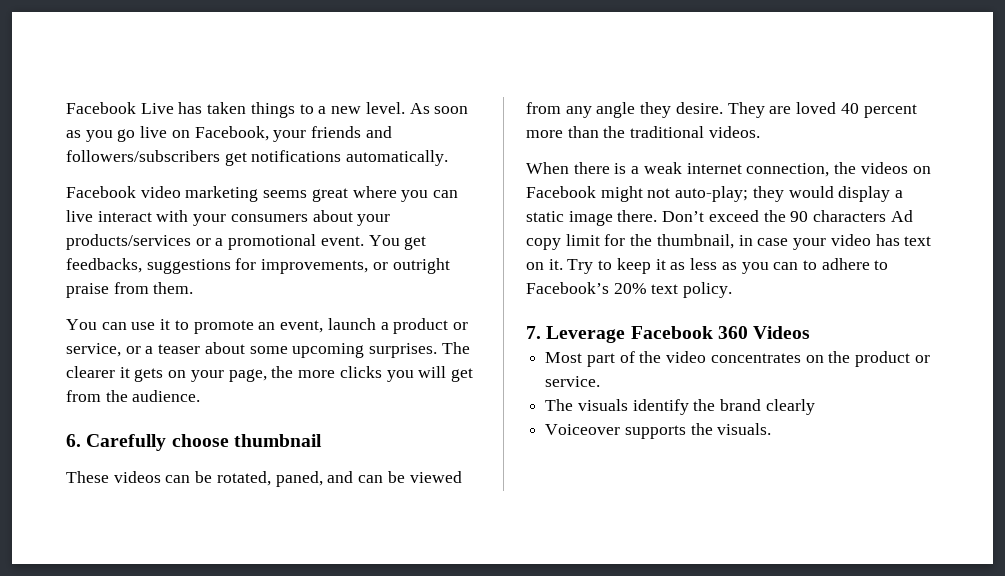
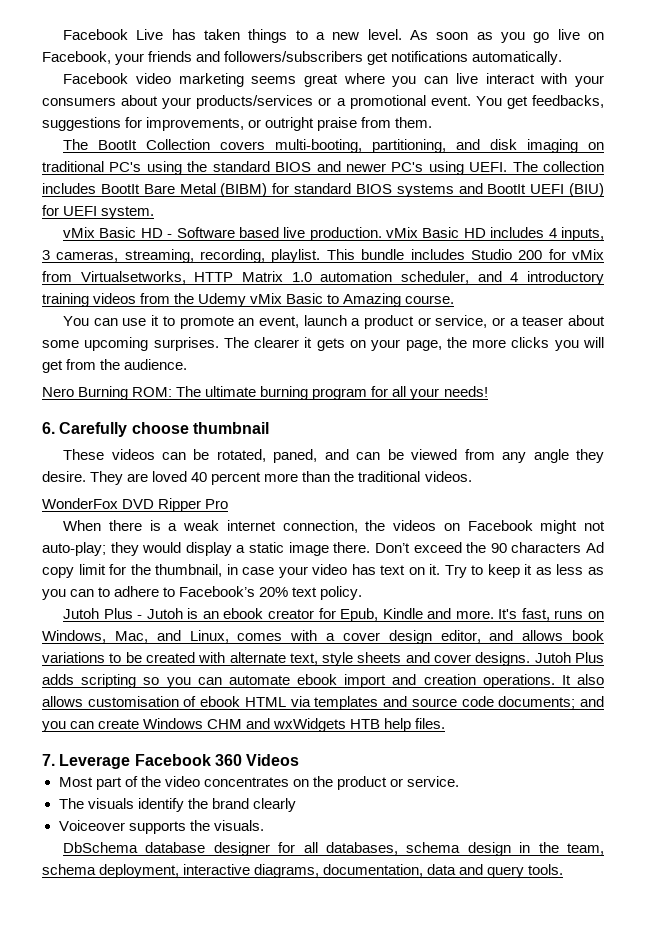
+ The BootIt Collection covers multi-booting, partitioning, and disk imaging on traditional PC's using the standard BIOS and newer PC's using UEFI. The collection includes BootIt Bare Metal (BIBM) for standard BIOS systems and BootIt UEFI (BIU) for UEFI system.
+ vMix Basic HD - Software based live production. vMix Basic HD includes 4 inputs, 3 cameras, streaming, recording, playlist. This bundle includes Studio 200 for vMix from Virtualsetworks, HTTP Matrix 1.0 automation scheduler, and 4 introductory training videos from the Udemy vMix Basic to Amazing course.
+ Nero Burning ROM: The ultimate burning program for all your needs!
+ WonderFox DVD Ripper Pro
+ Jutoh Plus - Jutoh is an ebook creator for Epub, Kindle and more. It's fast, runs on Windows, Mac, and Linux, comes with a cover design editor, and allows book variations to be created with alternate text, style sheets and cover designs. Jutoh Plus adds scripting so you can automate ebook import and creation operations. It also allows customisation of ebook HTML via templates and source code documents; and you can create Windows CHM and wxWidgets HTB help files.
+ DbSchema database designer for all databases, schema design in the team, schema deployment, interactive diagrams, documentation, data and query tools.

